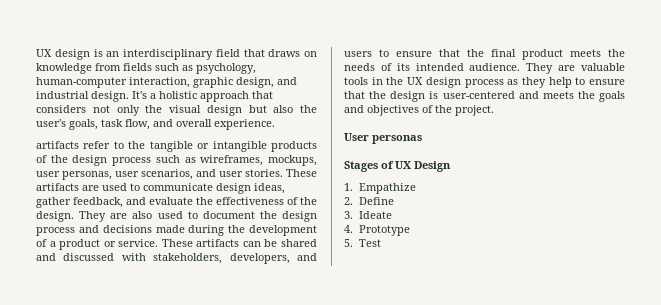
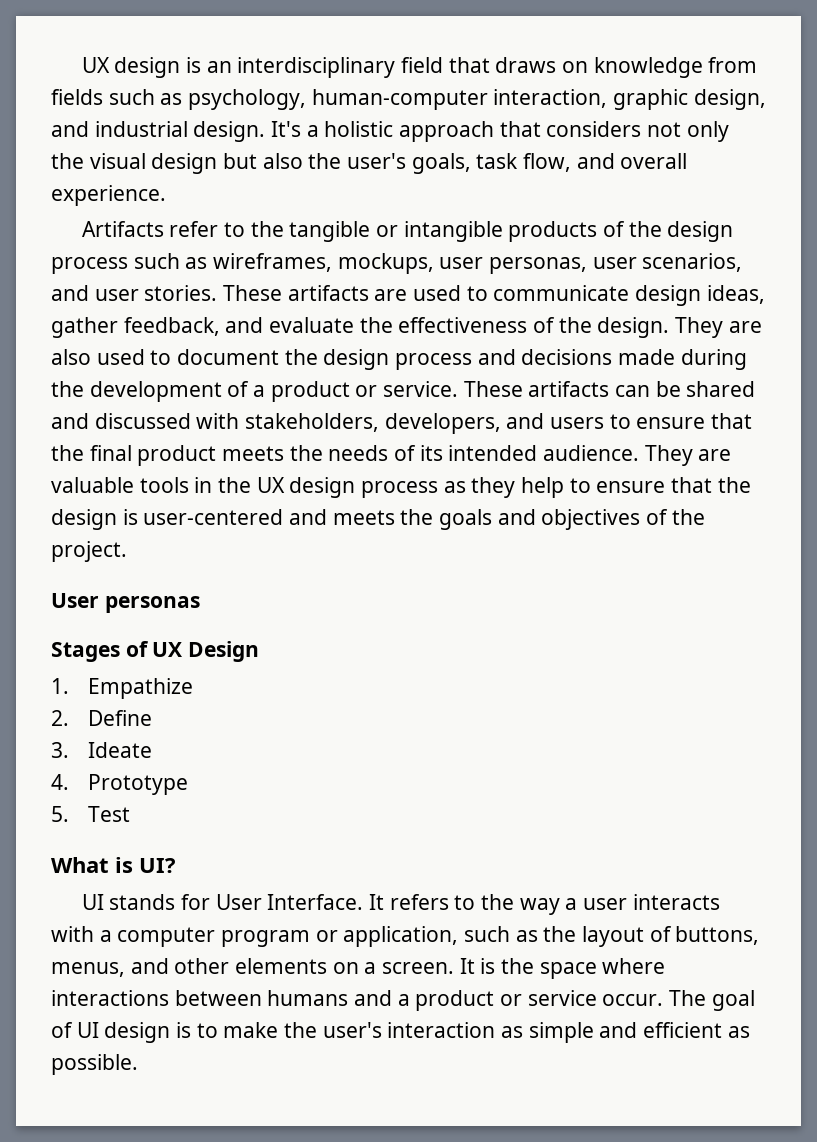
- artifacts refer to the tangible or intangible products of the design process such as wireframes, mockups, user personas, user scenarios, and user stories.
+ Artifacts refer to the tangible or intangible products of the design process such as wireframes, mockups, user personas, user scenarios, and user stories.
+ What is UI?
+ UI stands for User Interface. It refers to the way a user interacts with a computer program or application, such as the layout of buttons, menus, and other elements on a screen. It is the space where interactions between humans and a product or service occur. The goal of UI design is to make the user's interaction as simple and efficient as possible.

